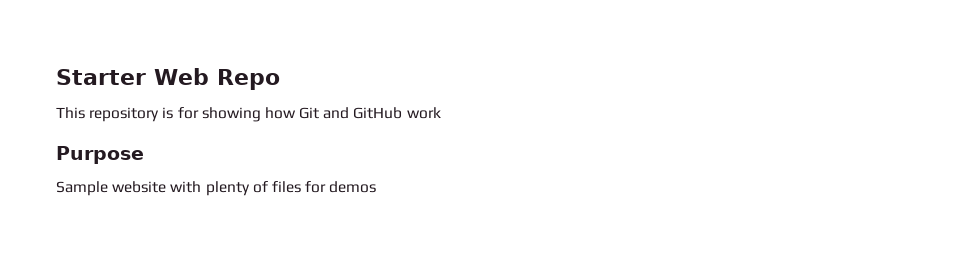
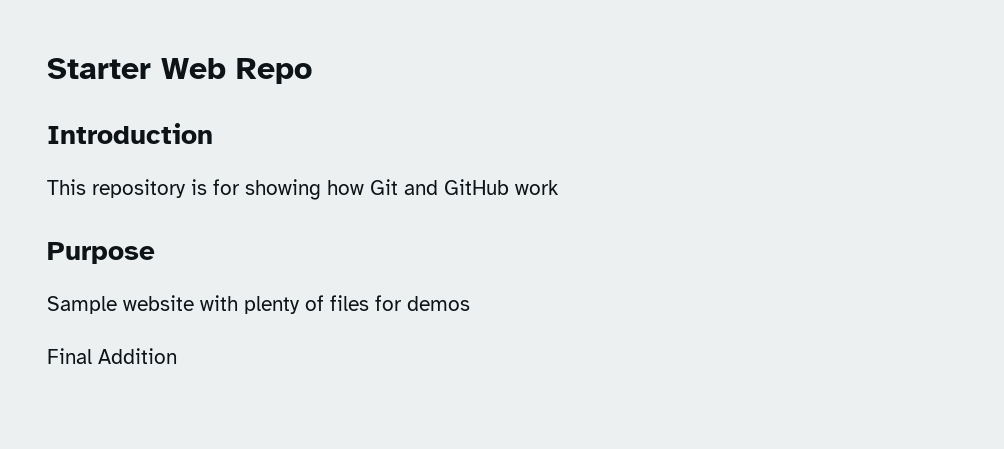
+ Introduction
+ Final Addition

